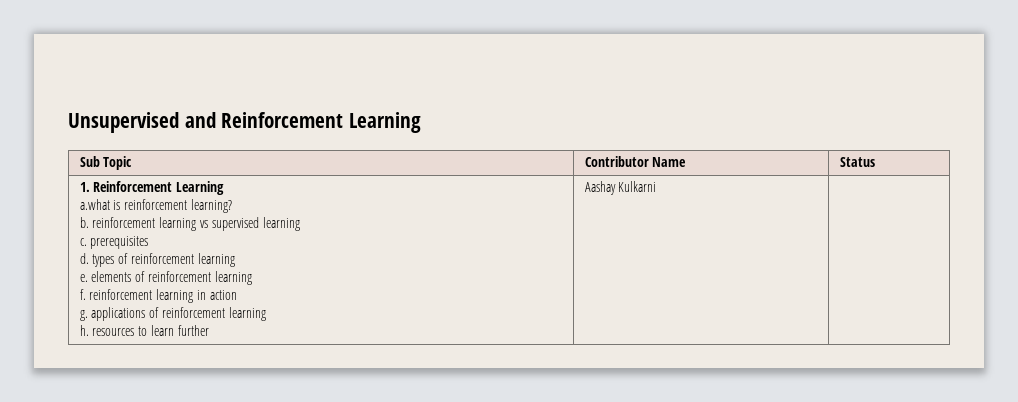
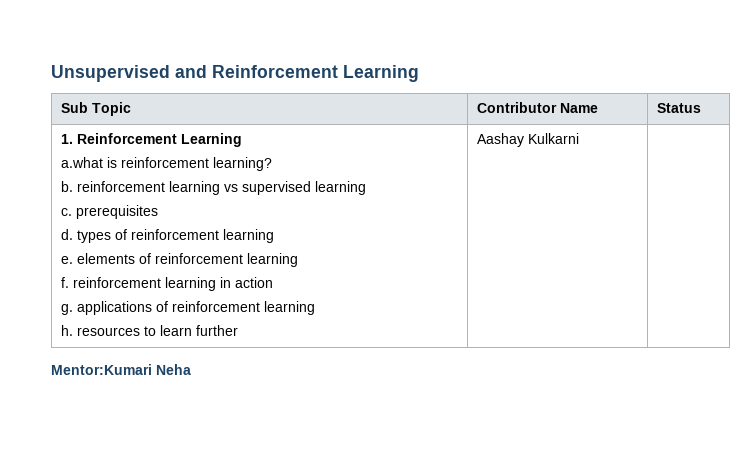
+ Mentor:Kumari Neha

